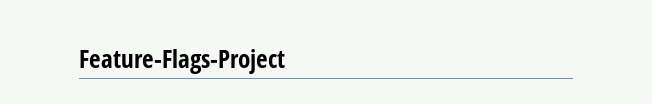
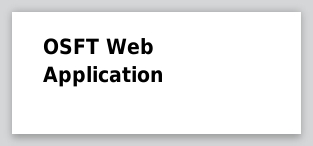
- Feature-Flags-Project
+ OSFT Web Application

